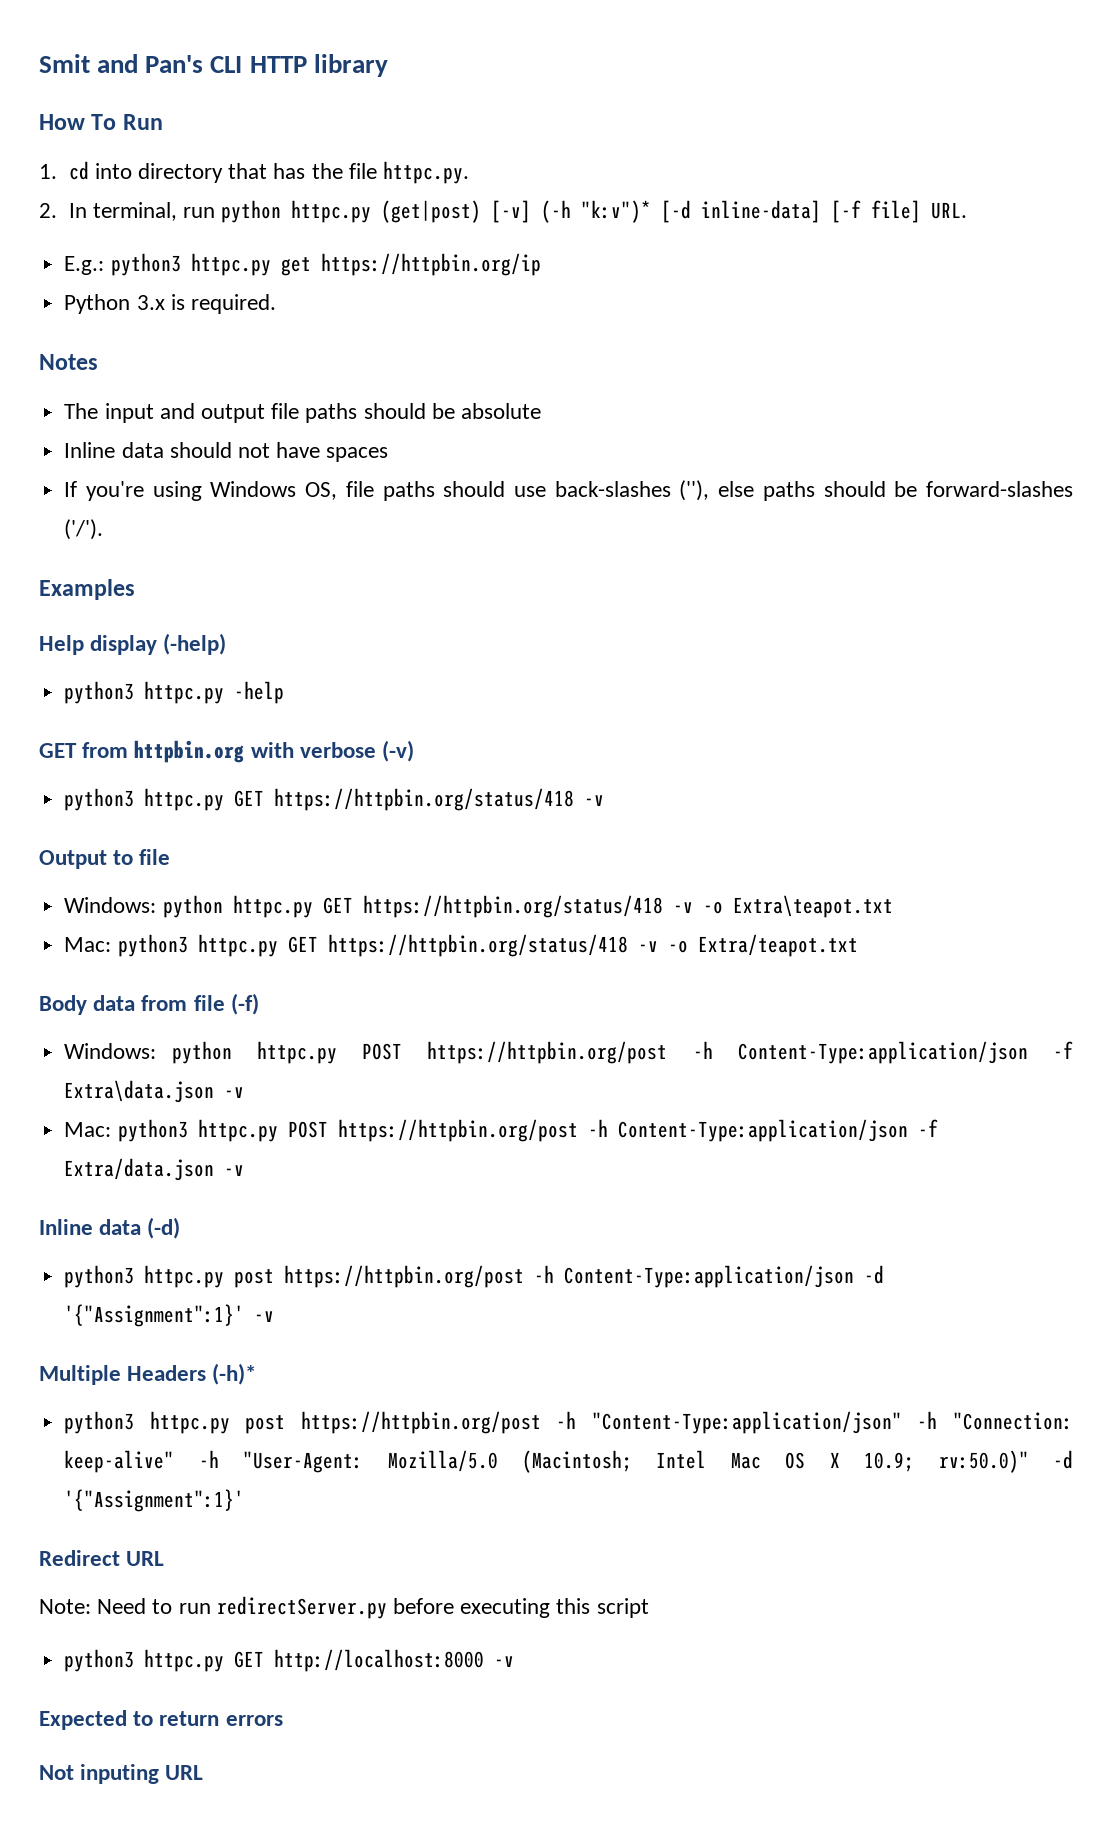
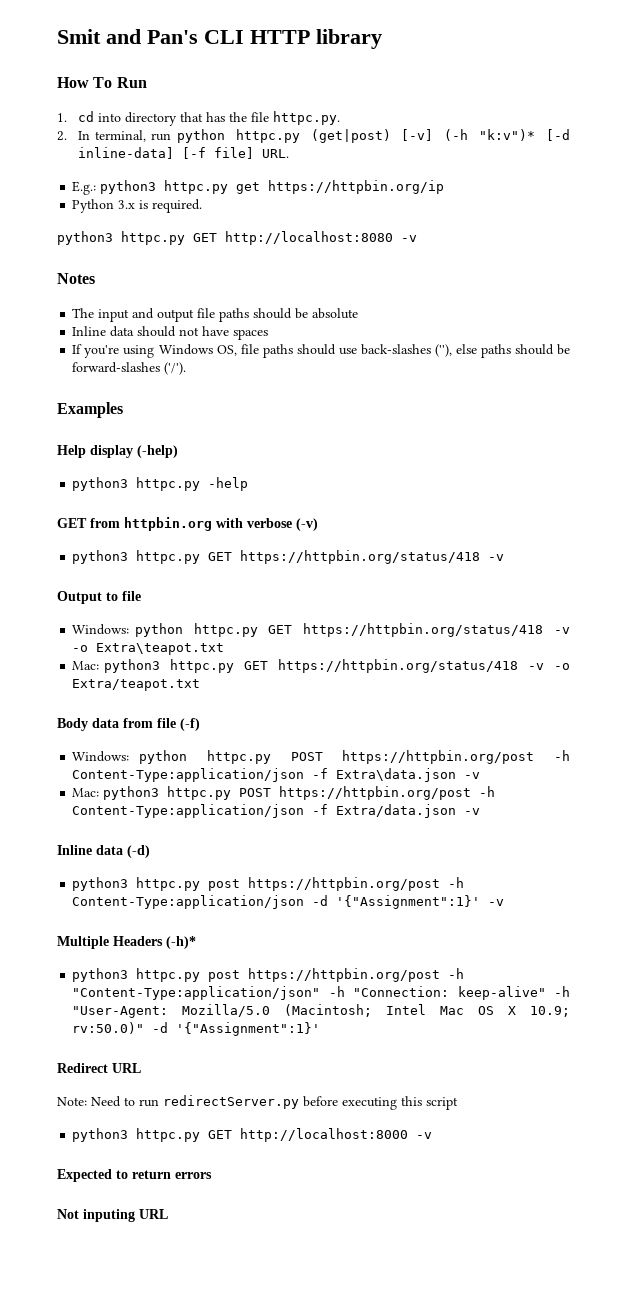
+ python3 httpc.py GET http://localhost:8080 -v

